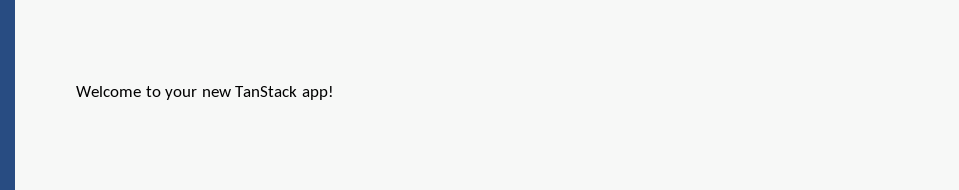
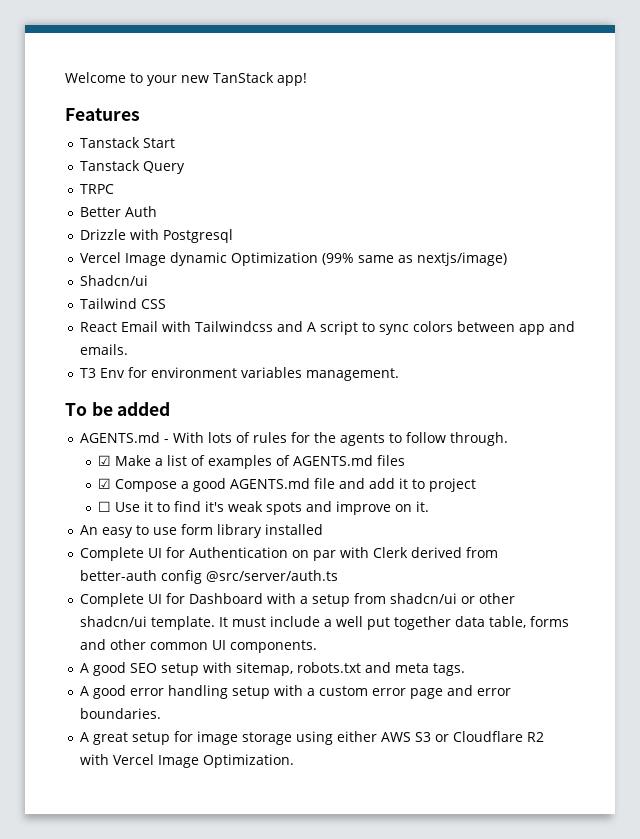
+ Features
+ Tanstack Start
+ Tanstack Query
+ TRPC
+ Better Auth
+ Drizzle with Postgresql
+ Vercel Image dynamic Optimization (99% same as nextjs/image)
+ Shadcn/ui
+ Tailwind CSS
+ React Email with Tailwindcss and A script to sync colors between app and emails.
+ T3 Env for environment variables management.
+ To be added
+ AGENTS.md - With lots of rules for the agents to follow through.
+ ☑ Make a list of examples of AGENTS.md files
+ ☑ Compose a good AGENTS.md file and add it to project
+ ☐ Use it to find it's weak spots and improve on it.
+ An easy to use form library installed
+ Complete UI for Authentication on par with Clerk derived from better-auth config @src/server/auth.ts
+ Complete UI for Dashboard with a setup from shadcn/ui or other shadcn/ui template. It must include a well put together data table, forms and other common UI components.
+ A good SEO setup with sitemap, robots.txt and meta tags.
+ A good error handling setup with a custom error page and error boundaries.
+ A great setup for image storage using either AWS S3 or Cloudflare R2 with Vercel Image Optimization.

